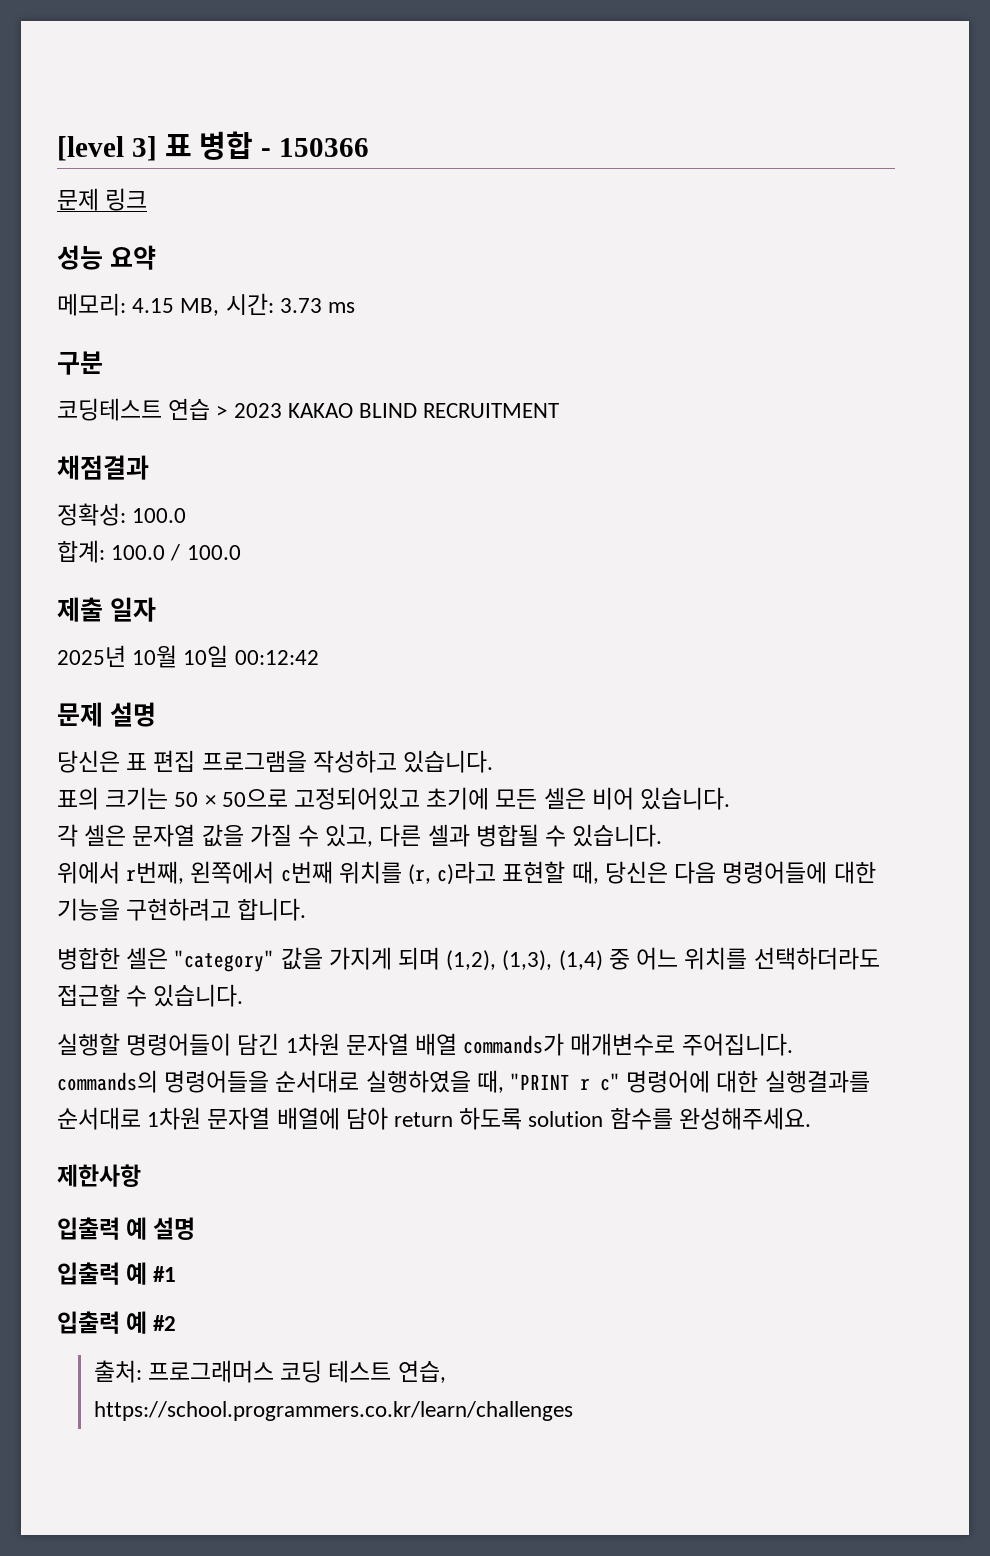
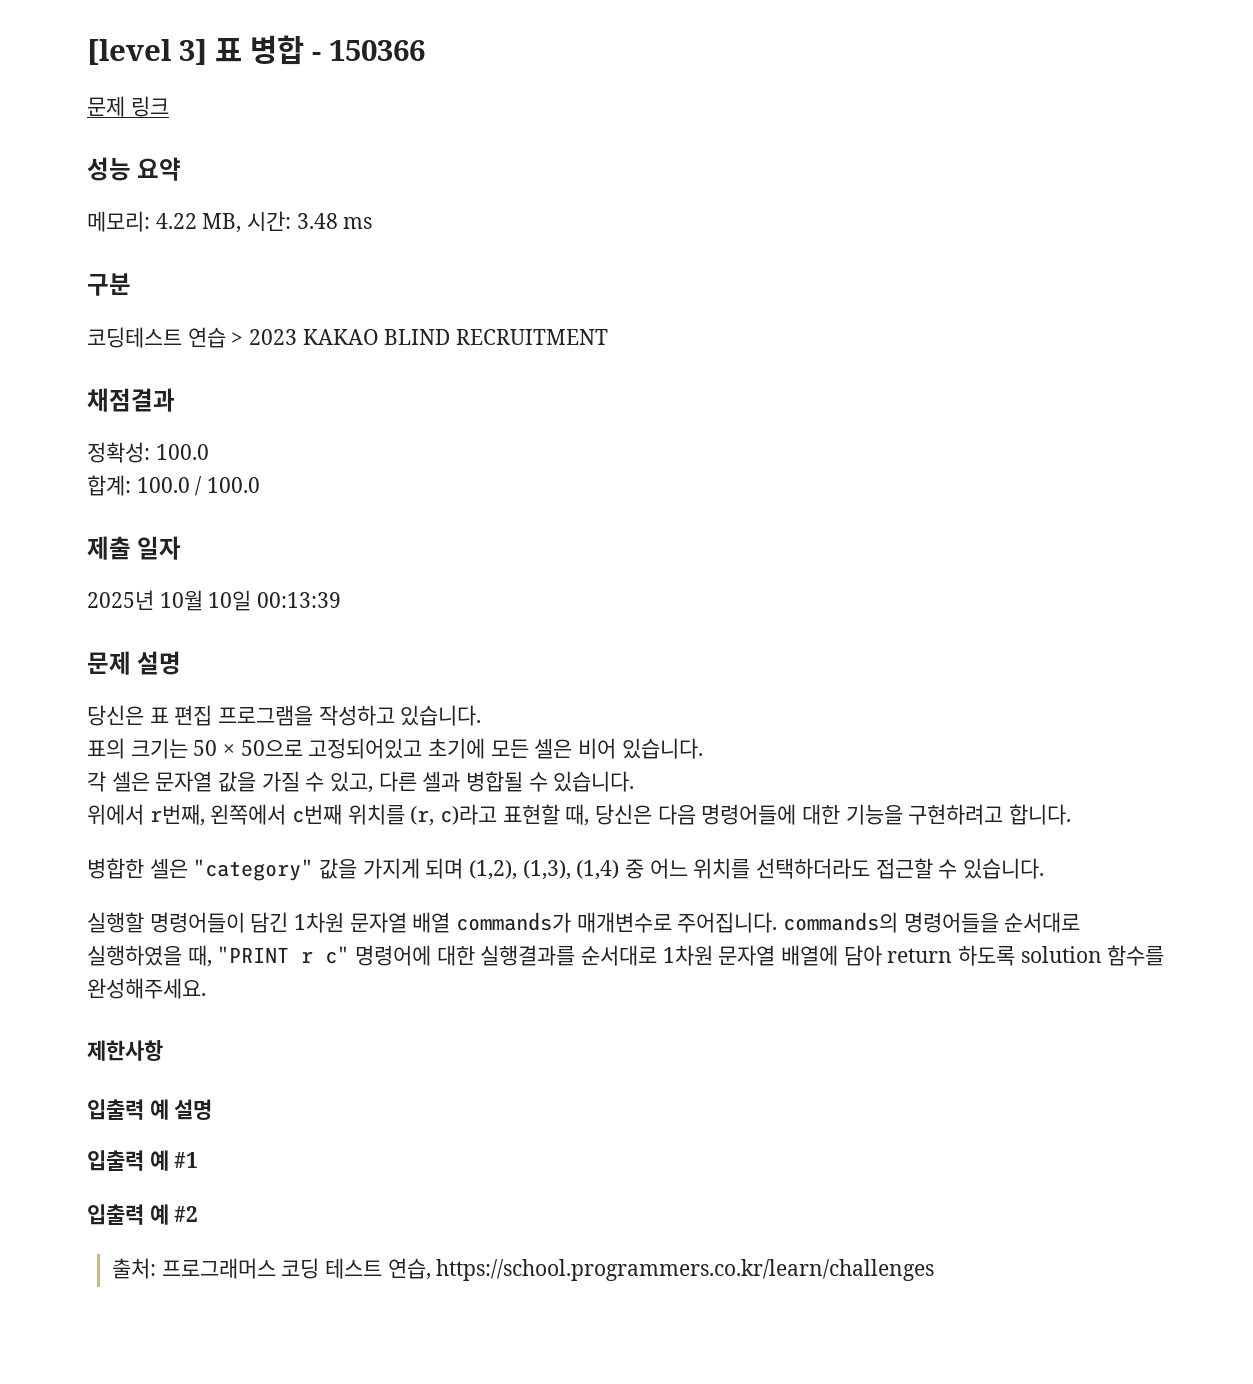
- 메모리: 4.15 MB, 시간: 3.73 ms
+ 메모리: 4.22 MB, 시간: 3.48 ms
- 2025년 10월 10일 00:12:42
+ 2025년 10월 10일 00:13:39

